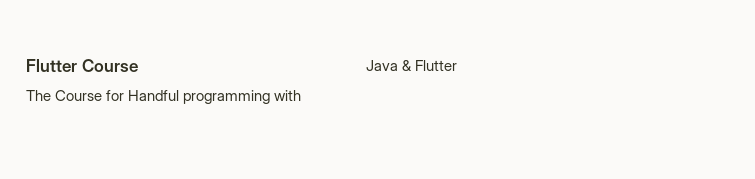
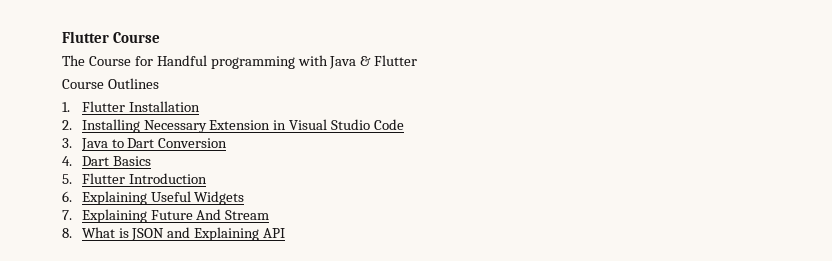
+ Course Outlines
+ 1. Flutter Installation
+ 2. Installing Necessary Extension in Visual Studio Code
+ 3. Java to Dart Conversion
+ 4. Dart Basics
+ 5. Flutter Introduction
+ 6. Explaining Useful Widgets
+ 7. Explaining Future And Stream
+ 8. What is JSON and Explaining API

